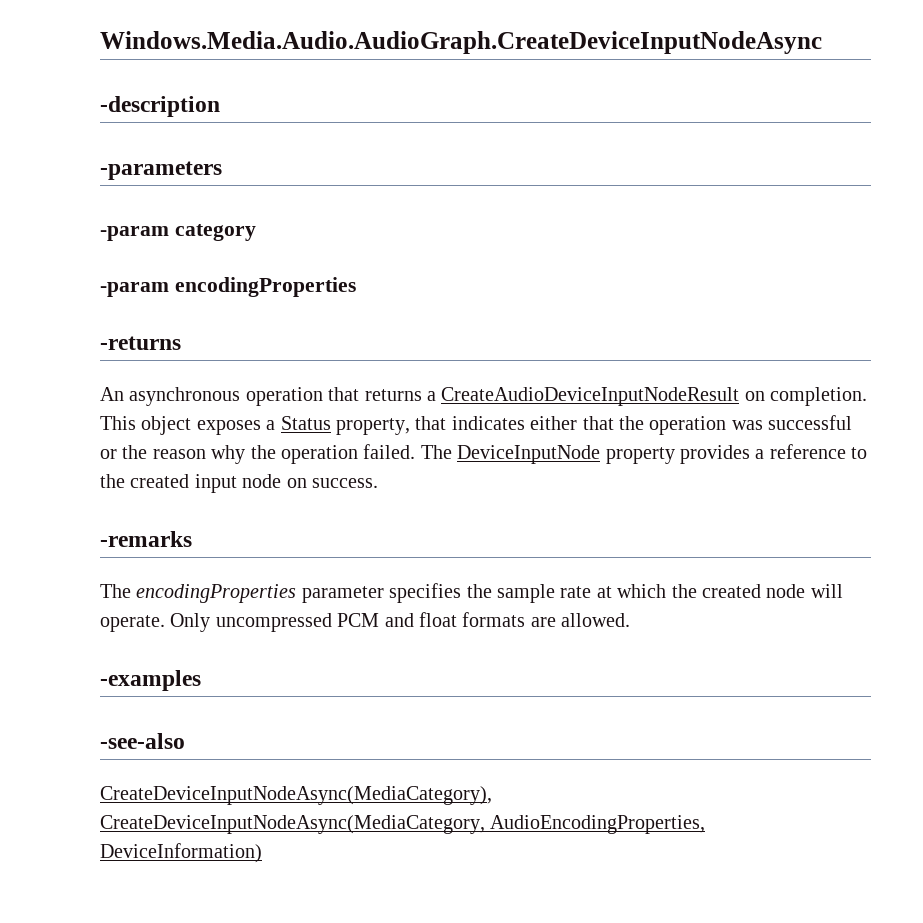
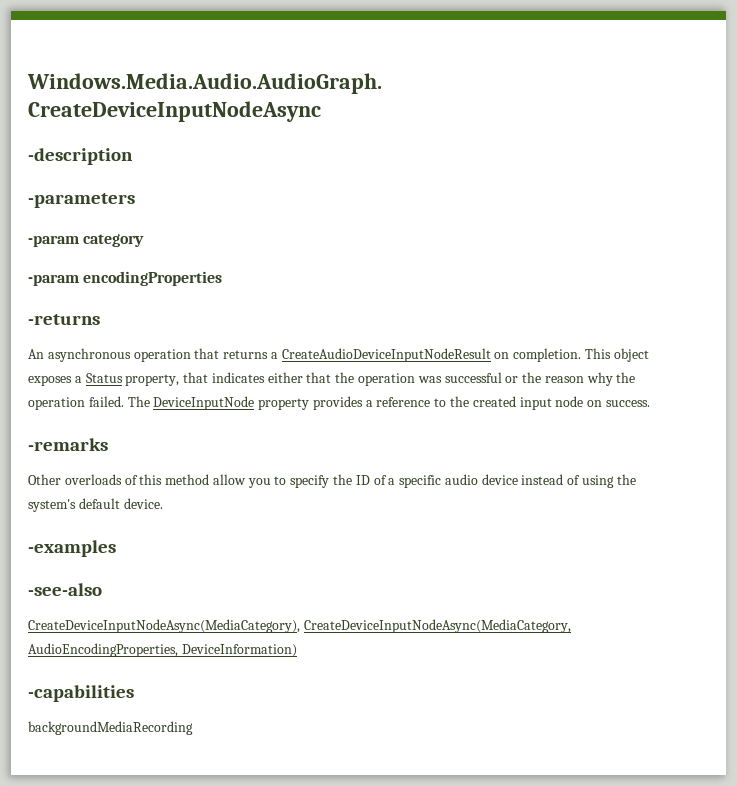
- The encodingProperties parameter specifies the sample rate at which the created node will operate. Only uncompressed PCM and float formats are allowed.
+ Other overloads of this method allow you to specify the ID of a specific audio device instead of using the system's default device.
+ -capabilities
+ backgroundMediaRecording

